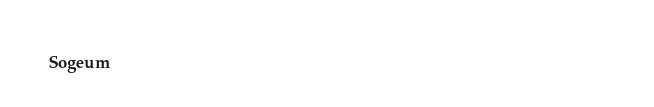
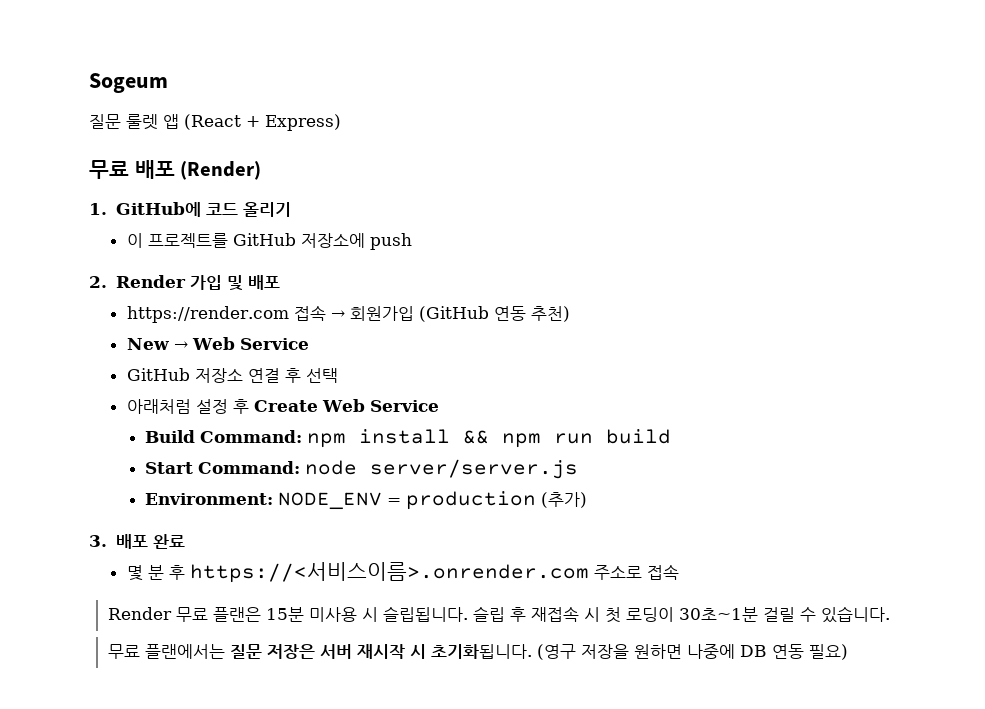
+ 질문 룰렛 앱 (React + Express)
+ 무료 배포 (Render)
+ 1. GitHub에 코드 올리기
+ 이 프로젝트를 GitHub 저장소에 push
+ 2. Render 가입 및 배포
+ https://render.com 접속 → 회원가입 (GitHub 연동 추천)
+ New → Web Service
+ GitHub 저장소 연결 후 선택
+ 아래처럼 설정 후 Create Web Service
+ Build Command: npm install && npm run build
+ Start Command: node server/server.js
+ Environment: NODE_ENV = production (추가)
+ 3. 배포 완료
+ 몇 분 후 https://<서비스이름>.onrender.com 주소로 접속
+ Render 무료 플랜은 15분 미사용 시 슬립됩니다. 슬립 후 재접속 시 첫 로딩이 30초~1분 걸릴 수 있습니다.
+ 무료 플랜에서는 질문 저장은 서버 재시작 시 초기화됩니다. (영구 저장을 원하면 나중에 DB 연동 필요)

